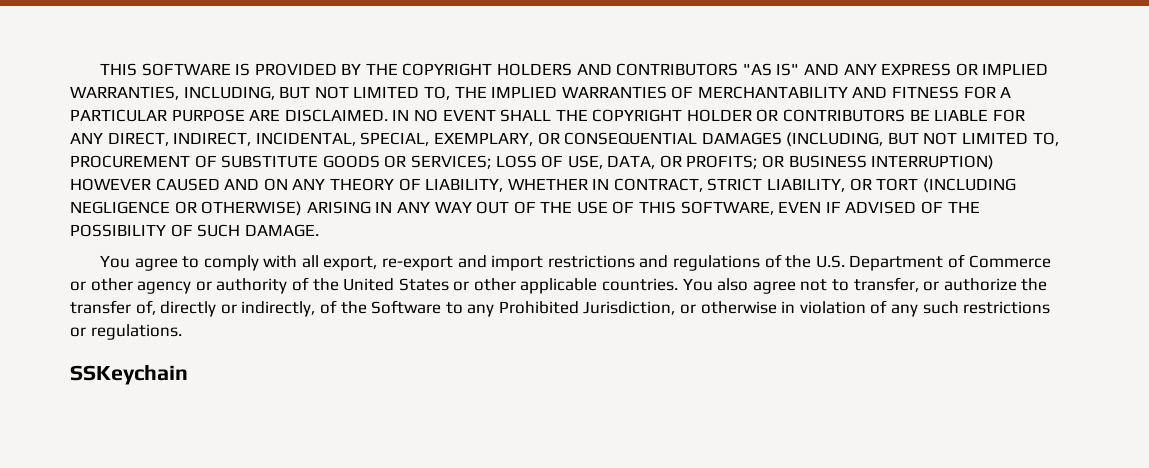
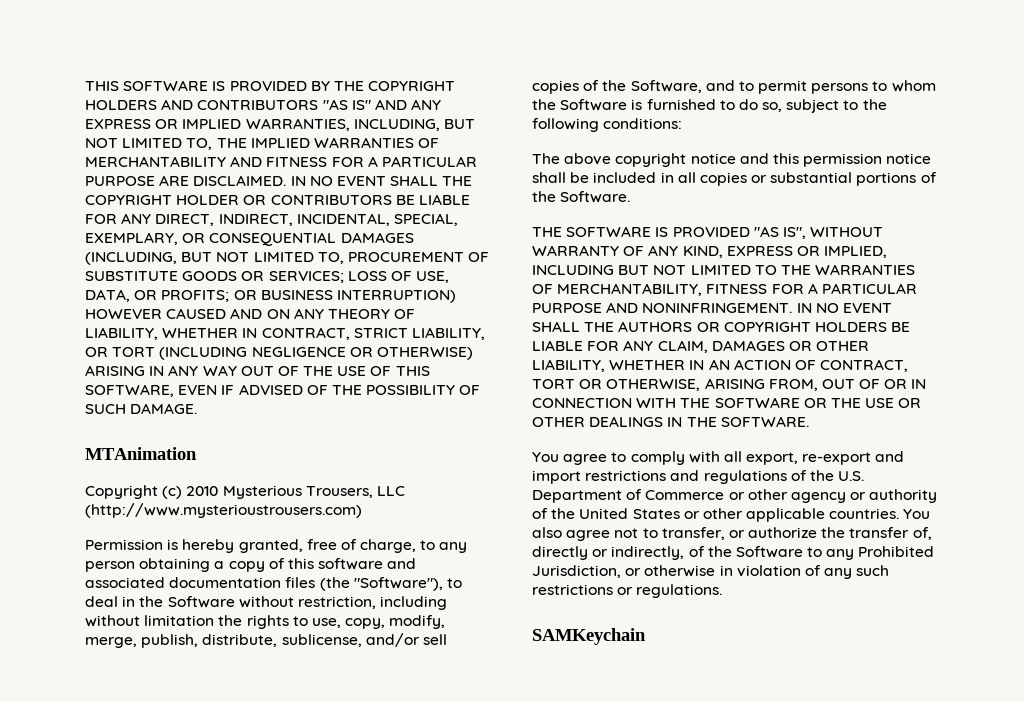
+ MTAnimation
+ Copyright (c) 2010 Mysterious Trousers, LLC (http://www.mysterioustrousers.com)
+ Permission is hereby granted, free of charge, to any person obtaining a copy of this software and associated documentation files (the "Software"), to deal in the Software without restriction, including without limitation the rights to use, copy, modify, merge, publish, distribute, sublicense, and/or sell copies of the Software, and to permit persons to whom the Software is furnished to do so, subject to the following conditions:
+ The above copyright notice and this permission notice shall be included in all copies or substantial portions of the Software.
+ THE SOFTWARE IS PROVIDED "AS IS", WITHOUT WARRANTY OF ANY KIND, EXPRESS OR IMPLIED, INCLUDING BUT NOT LIMITED TO THE WARRANTIES OF MERCHANTABILITY, FITNESS FOR A PARTICULAR PURPOSE AND NONINFRINGEMENT. IN NO EVENT SHALL THE AUTHORS OR COPYRIGHT HOLDERS BE LIABLE FOR ANY CLAIM, DAMAGES OR OTHER LIABILITY, WHETHER IN AN ACTION OF CONTRACT, TORT OR OTHERWISE, ARISING FROM, OUT OF OR IN CONNECTION WITH THE SOFTWARE OR THE USE OR OTHER DEALINGS IN THE SOFTWARE.
- SSKeychain
+ SAMKeychain

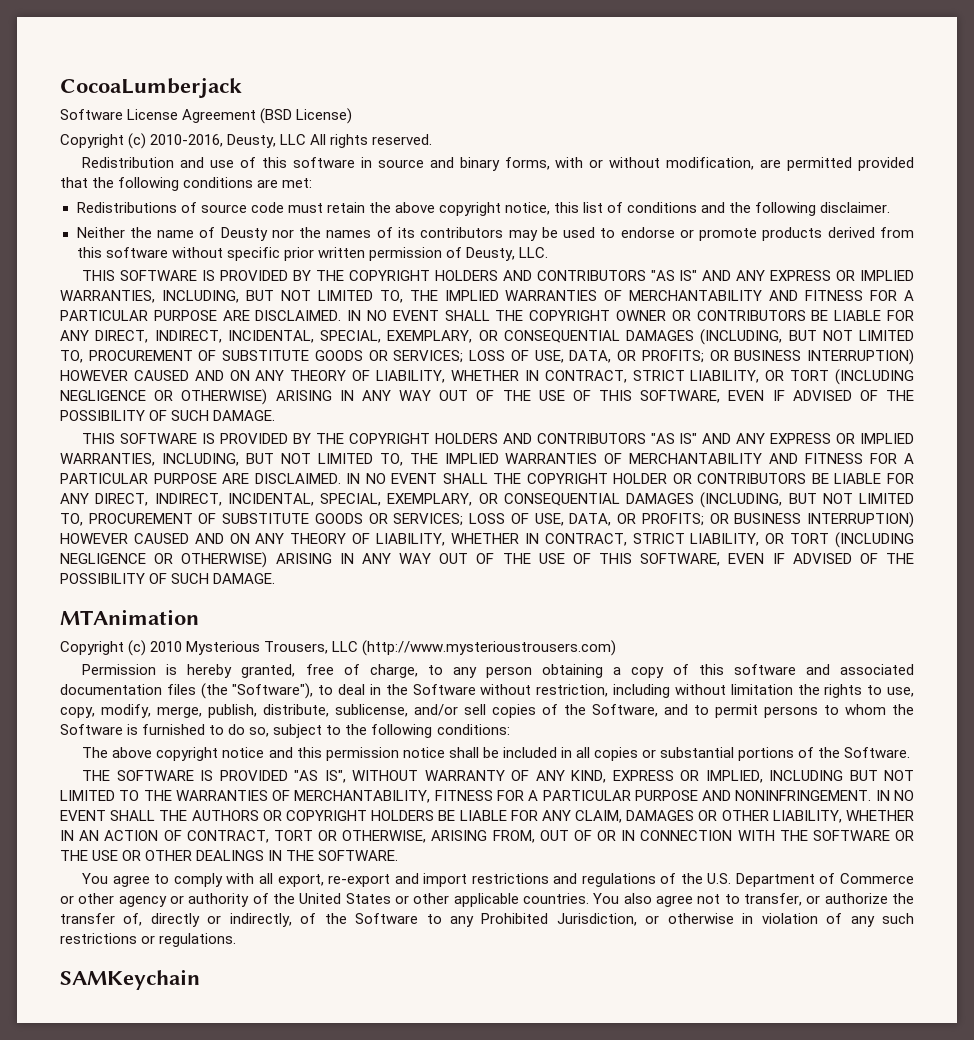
+ CocoaLumberjack
+ Software License Agreement (BSD License)
+ Copyright (c) 2010-2016, Deusty, LLC All rights reserved.
+ Redistribution and use of this software in source and binary forms, with or without modification, are permitted provided that the following conditions are met:
+ Redistributions of source code must retain the above copyright notice, this list of conditions and the following disclaimer.
+ Neither the name of Deusty nor the names of its contributors may be used to endorse or promote products derived from this software without specific prior written permission of Deusty, LLC.
+ THIS SOFTWARE IS PROVIDED BY THE COPYRIGHT HOLDERS AND CONTRIBUTORS "AS IS" AND ANY EXPRESS OR IMPLIED WARRANTIES, INCLUDING, BUT NOT LIMITED TO, THE IMPLIED WARRANTIES OF MERCHANTABILITY AND FITNESS FOR A PARTICULAR PURPOSE ARE DISCLAIMED. IN NO EVENT SHALL THE COPYRIGHT OWNER OR CONTRIBUTORS BE LIABLE FOR ANY DIRECT, INDIRECT, INCIDENTAL, SPECIAL, EXEMPLARY, OR CONSEQUENTIAL DAMAGES (INCLUDING, BUT NOT LIMITED TO, PROCUREMENT OF SUBSTITUTE GOODS OR SERVICES; LOSS OF USE, DATA, OR PROFITS; OR BUSINESS INTERRUPTION) HOWEVER CAUSED AND ON ANY THEORY OF LIABILITY, WHETHER IN CONTRACT, STRICT LIABILITY, OR TORT (INCLUDING NEGLIGENCE OR OTHERWISE) ARISING IN ANY WAY OUT OF THE USE OF THIS SOFTWARE, EVEN IF ADVISED OF THE POSSIBILITY OF SUCH DAMAGE.

